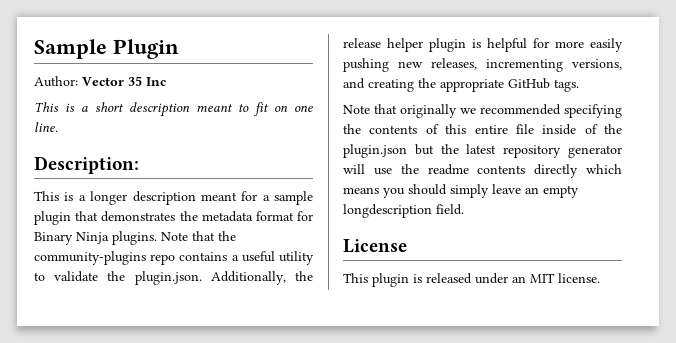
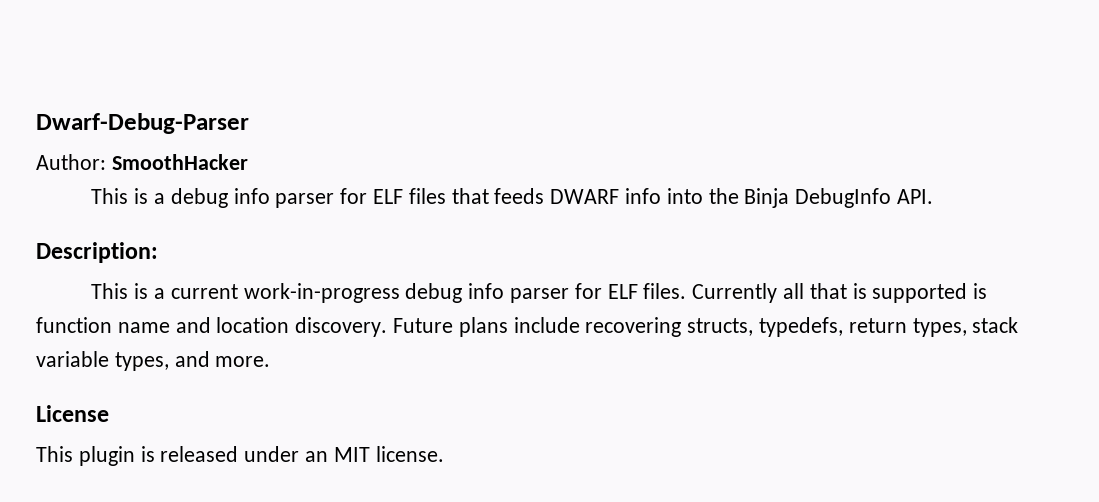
- Sample Plugin
+ Dwarf-Debug-Parser
- Author: Vector 35 Inc
- This is a short description meant to fit on one line.
+ Author: SmoothHacker
+ This is a debug info parser for ELF files that feeds DWARF info into the Binja DebugInfo API.
  Description:
- This is a longer description meant for a sample plugin that demonstrates the metadata format for Binary Ninja plugins. Note that the community-plugins repo contains a useful utility to validate the plugin.json. Additionally, the release helper plugin is helpful for more easily pushing new releases, incrementing versions, and creating the appropriate GitHub tags.
- Note that originally we recommended specifying the contents of this entire file inside of the plugin.json but the latest repository generator will use the readme contents directly which means you should simply leave an empty longdescription field.
+ This is a current work-in-progress debug info parser for ELF files. Currently all that is supported is function name and location discovery. Future plans include recovering structs, typedefs, return types, stack variable types, and more.

